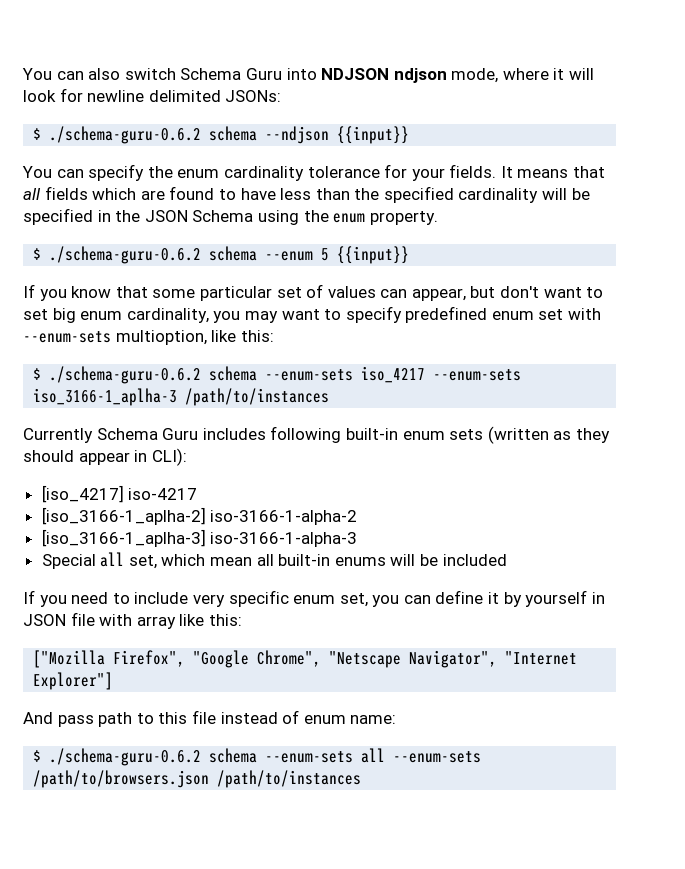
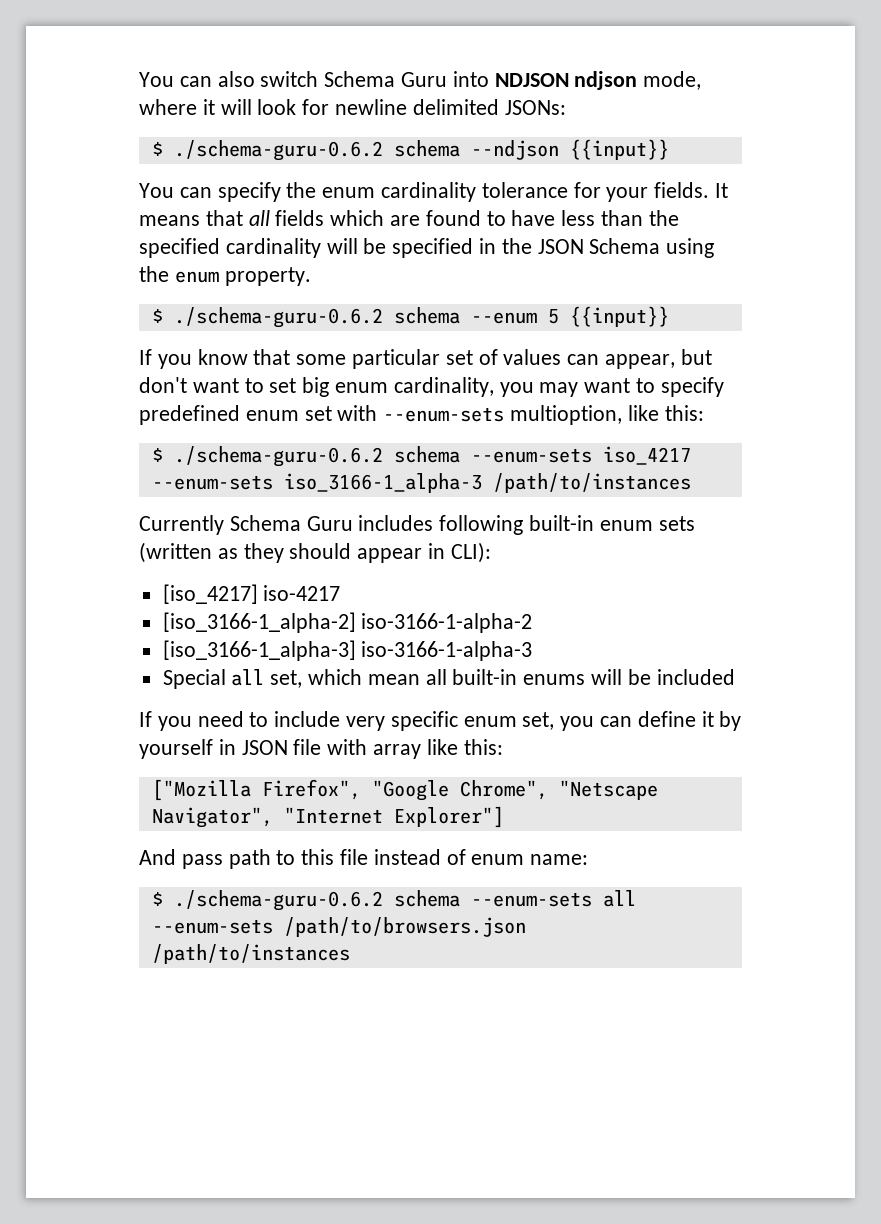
- $ ./schema-guru-0.6.2 schema --enum-sets iso_4217 --enum-sets iso_3166-1_aplha-3 /path/to/instances
+ $ ./schema-guru-0.6.2 schema --enum-sets iso_4217 --enum-sets iso_3166-1_alpha-3 /path/to/instances
- [iso_3166-1_aplha-2] iso-3166-1-alpha-2
+ [iso_3166-1_alpha-2] iso-3166-1-alpha-2
- [iso_3166-1_aplha-3] iso-3166-1-alpha-3
+ [iso_3166-1_alpha-3] iso-3166-1-alpha-3

